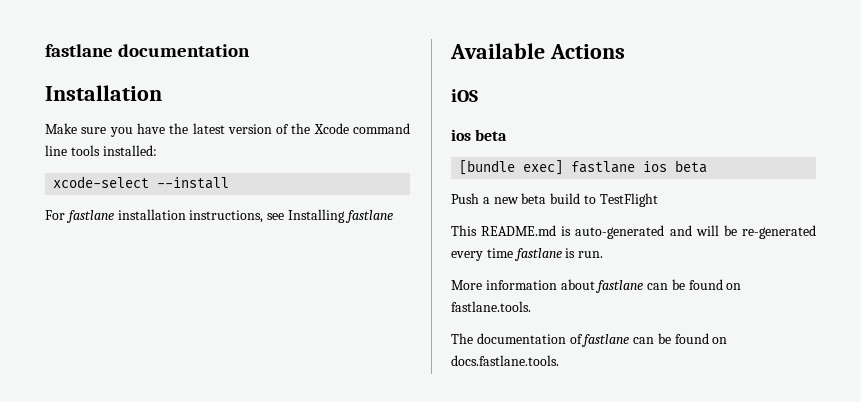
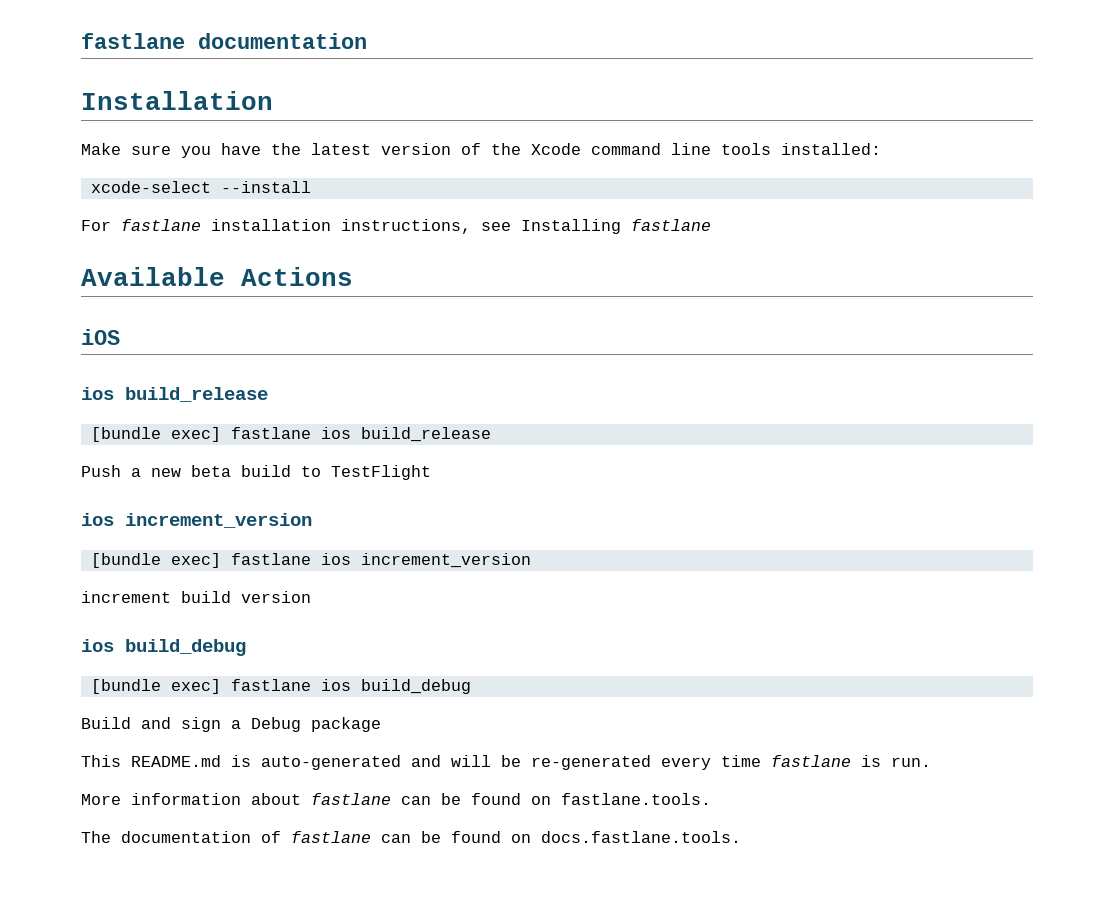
  iOS
- ios beta
- [bundle exec] fastlane ios beta
+ ios build_release
+ [bundle exec] fastlane ios build_release
  Push a new beta build to TestFlight
+ ios increment_version
+ [bundle exec] fastlane ios increment_version
+ increment build version
+ ios build_debug
+ [bundle exec] fastlane ios build_debug
+ Build and sign a Debug package

